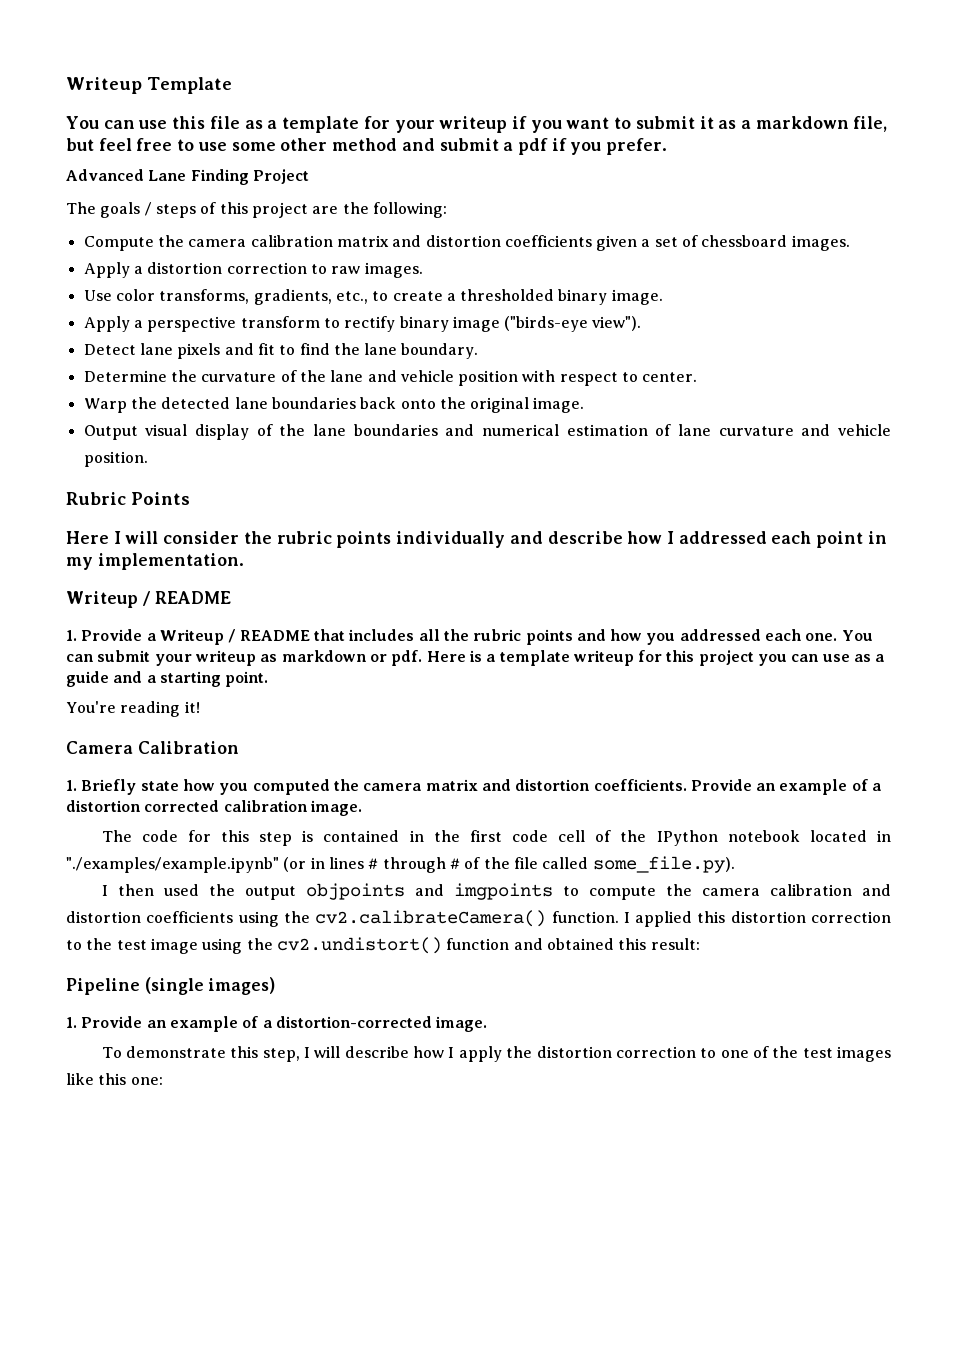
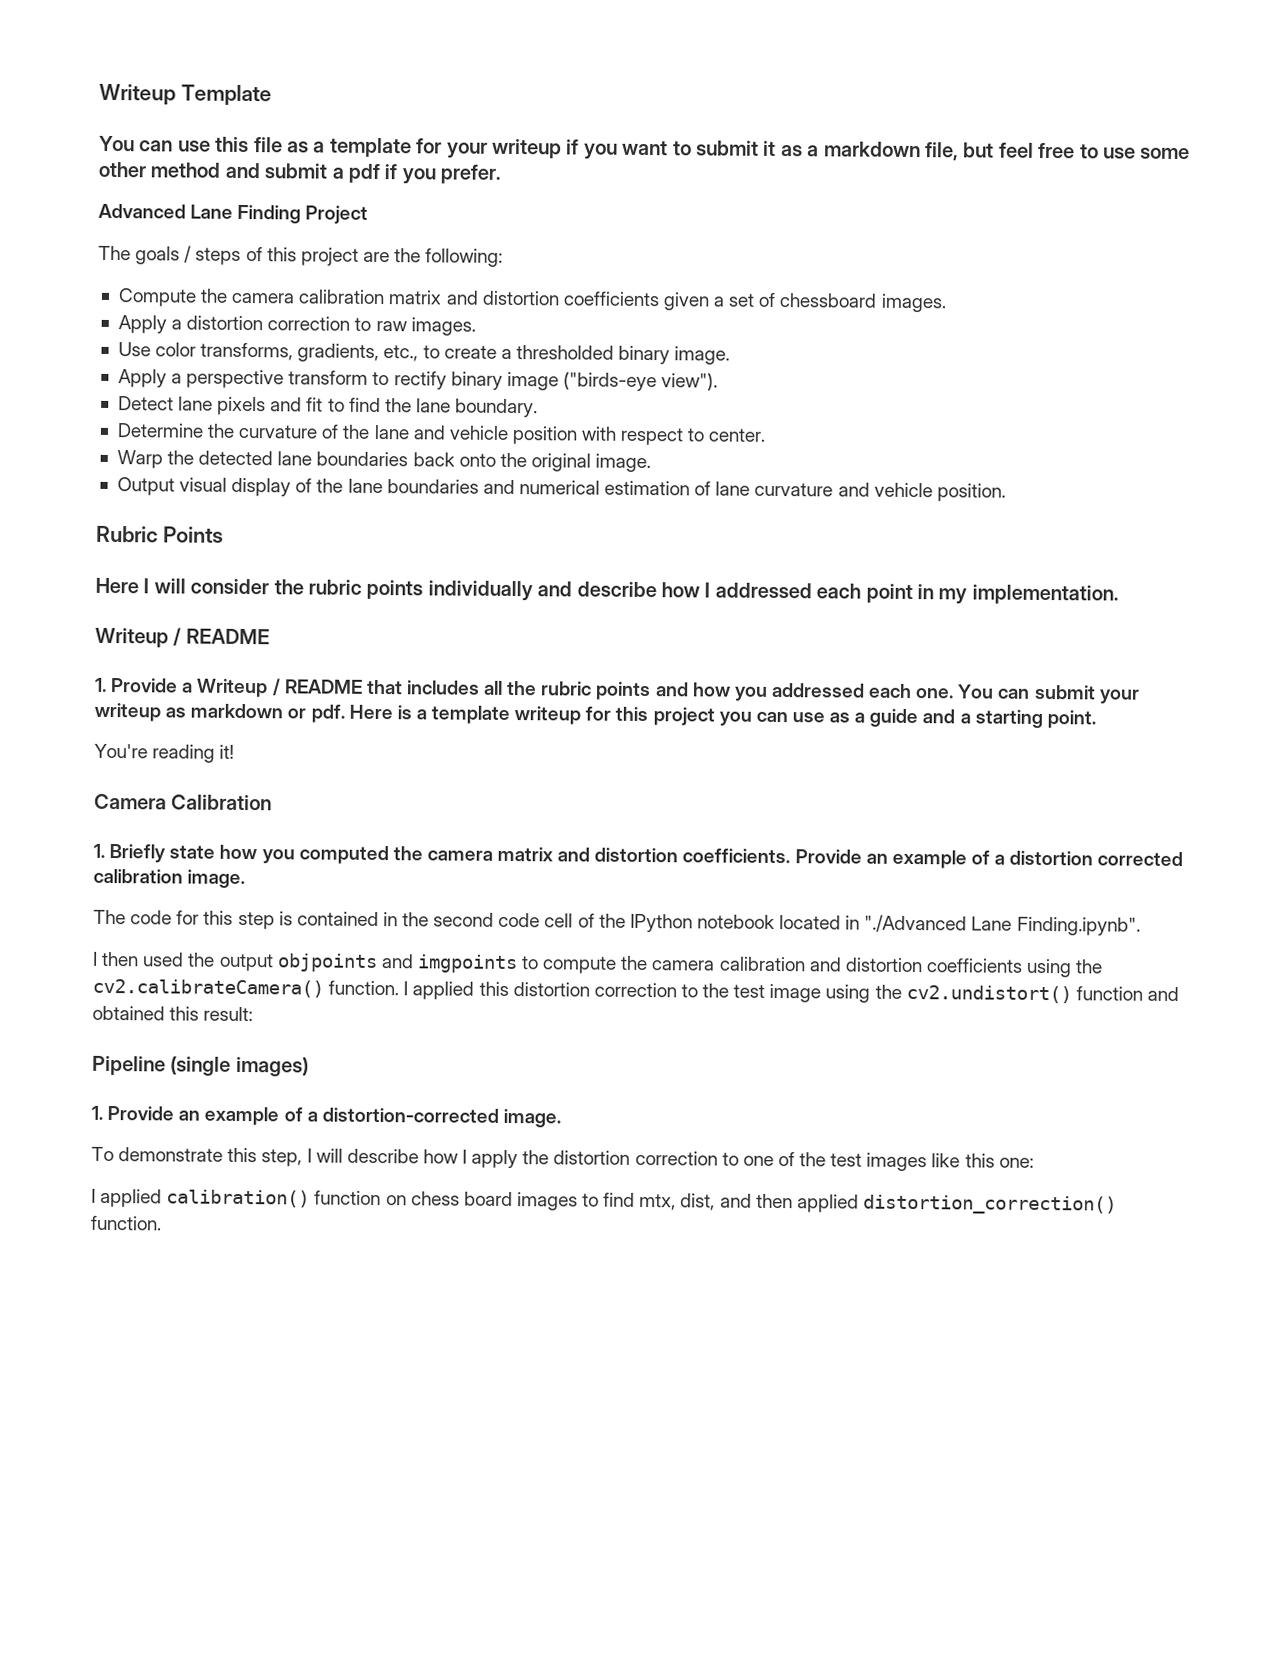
- The code for this step is contained in the first code cell of the IPython notebook located in "./examples/example.ipynb" (or in lines # through # of the file called some_file.py).
+ The code for this step is contained in the second code cell of the IPython notebook located in "./Advanced Lane Finding.ipynb".
+ I applied calibration() function on chess board images to find mtx, dist, and then applied distortion_correction() function.

